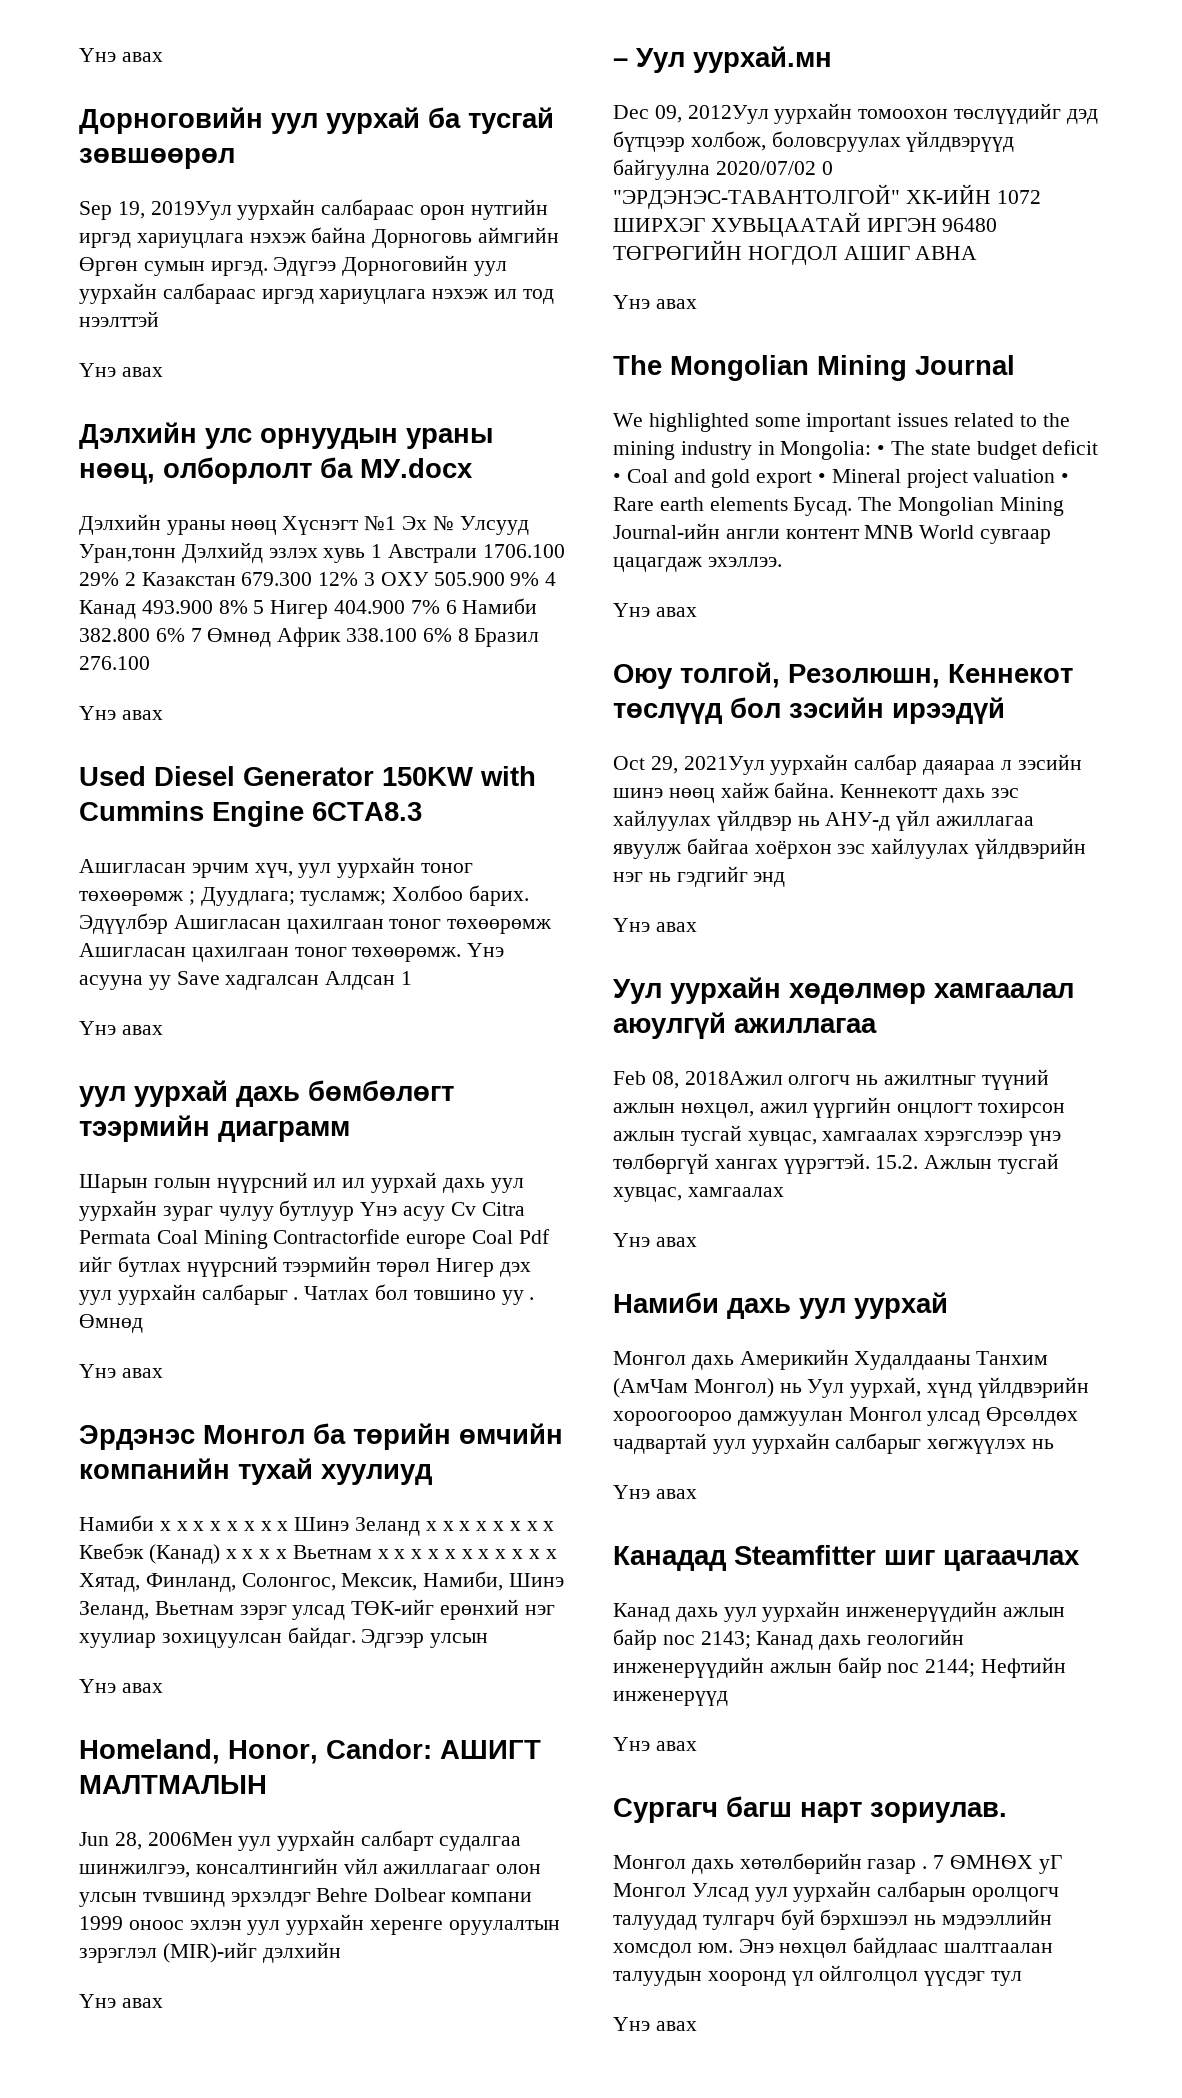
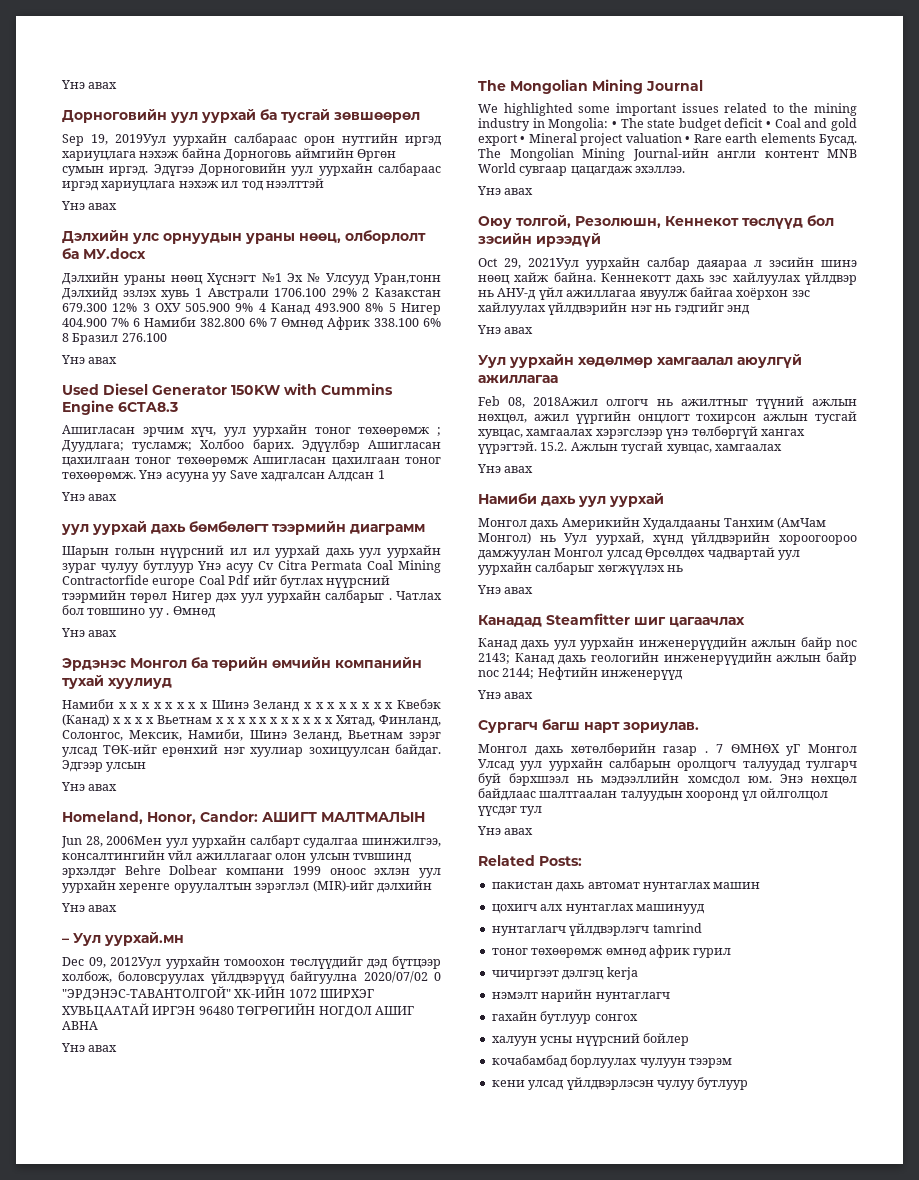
+ Related Posts:
+ пакистан дахь автомат нунтаглах машин
+ цохигч алх нунтаглах машинууд
+ нунтаглагч үйлдвэрлэгч tamrind
+ тоног төхөөрөмж өмнөд африк гурил
+ чичиргээт дэлгэц kerja
+ нэмэлт нарийн нунтаглагч
+ гахайн бутлуур сонгох
+ халуун усны нүүрсний бойлер
+ кочабамбад борлуулах чулуун тээрэм
+ кени улсад үйлдвэрлэсэн чулуу бутлуур

